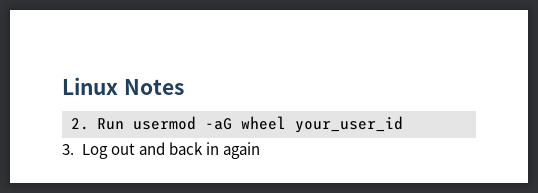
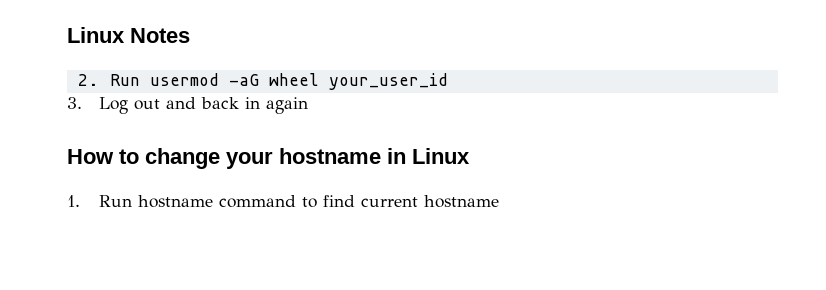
+ How to change your hostname in Linux
+ 1. Run hostname command to find current hostname

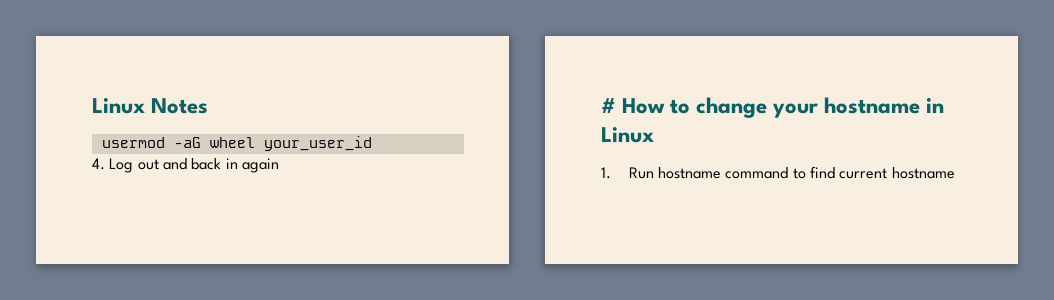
- 2. Run usermod -aG wheel your_user_id
+ usermod -aG wheel your_user_id
- 3. Log out and back in again
+ 4. Log out and back in again
- How to change your hostname in Linux
+ # How to change your hostname in Linux

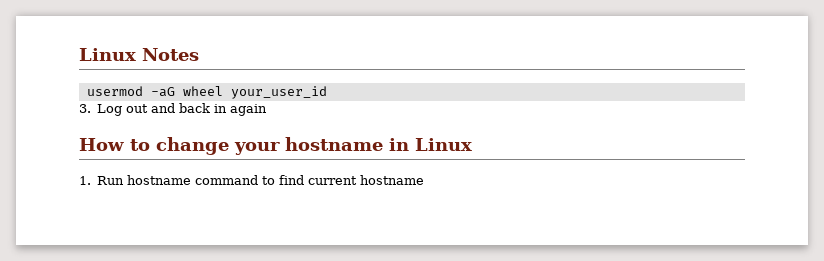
- 4. Log out and back in again
+ 3. Log out and back in again
- # How to change your hostname in Linux
+ How to change your hostname in Linux

